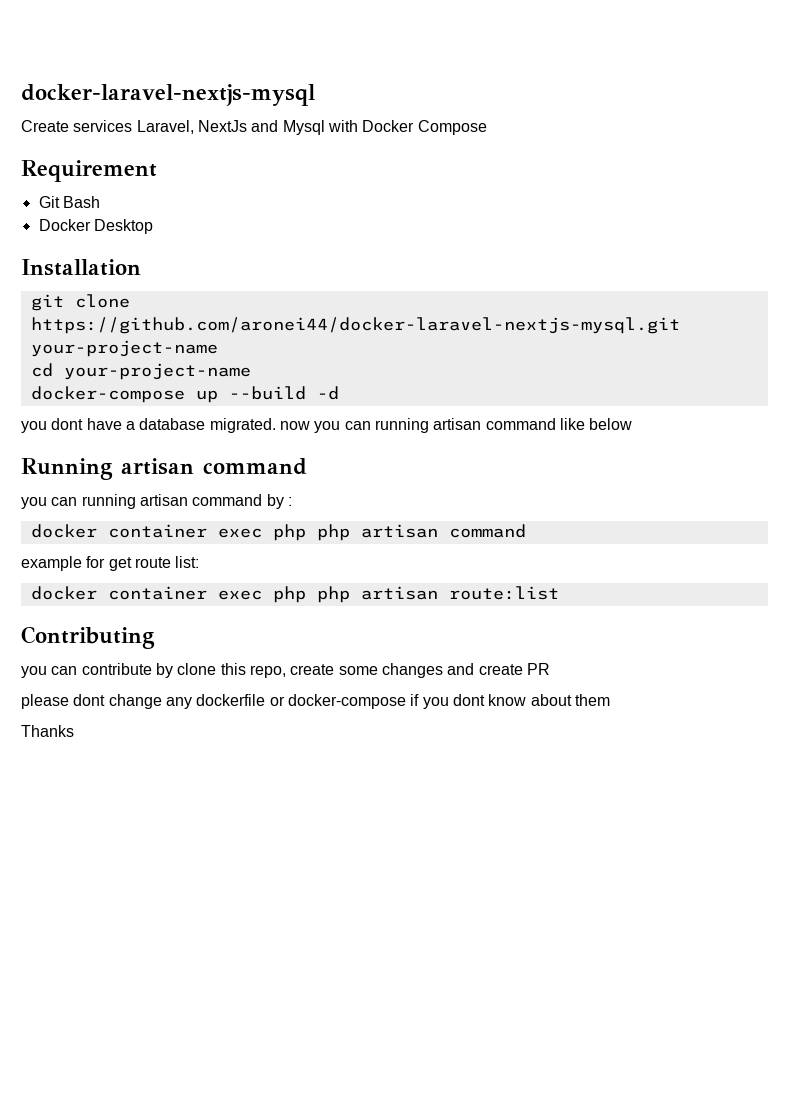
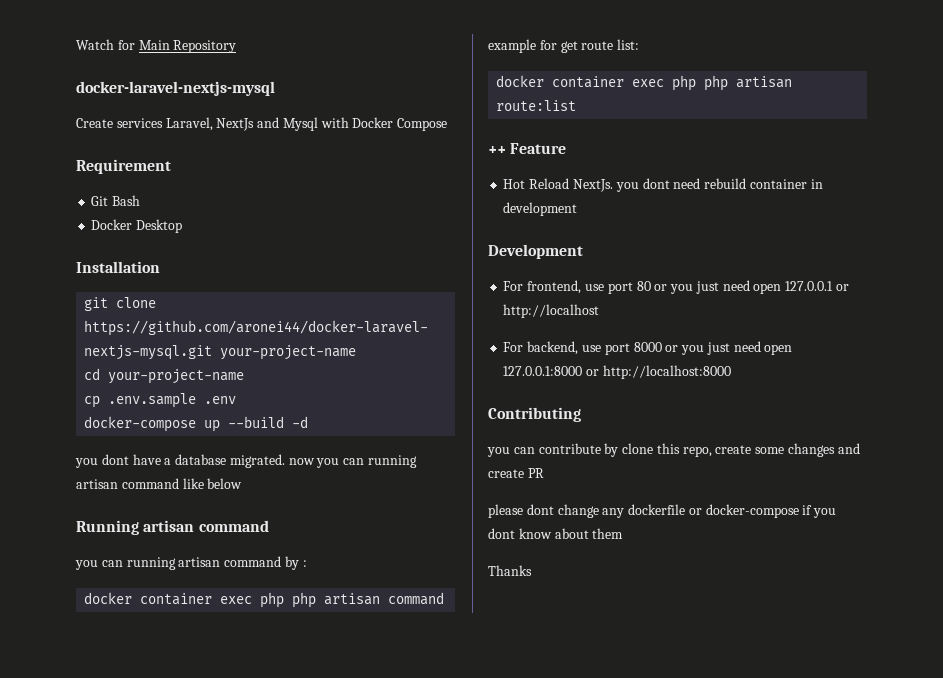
+ Watch for Main Repository
+ cp .env.sample .env
+ ++ Feature
+ Hot Reload NextJs. you dont need rebuild container in development
+ Development
+ For frontend, use port 80 or you just need open 127.0.0.1 or http://localhost
+ For backend, use port 8000 or you just need open 127.0.0.1:8000 or http://localhost:8000

